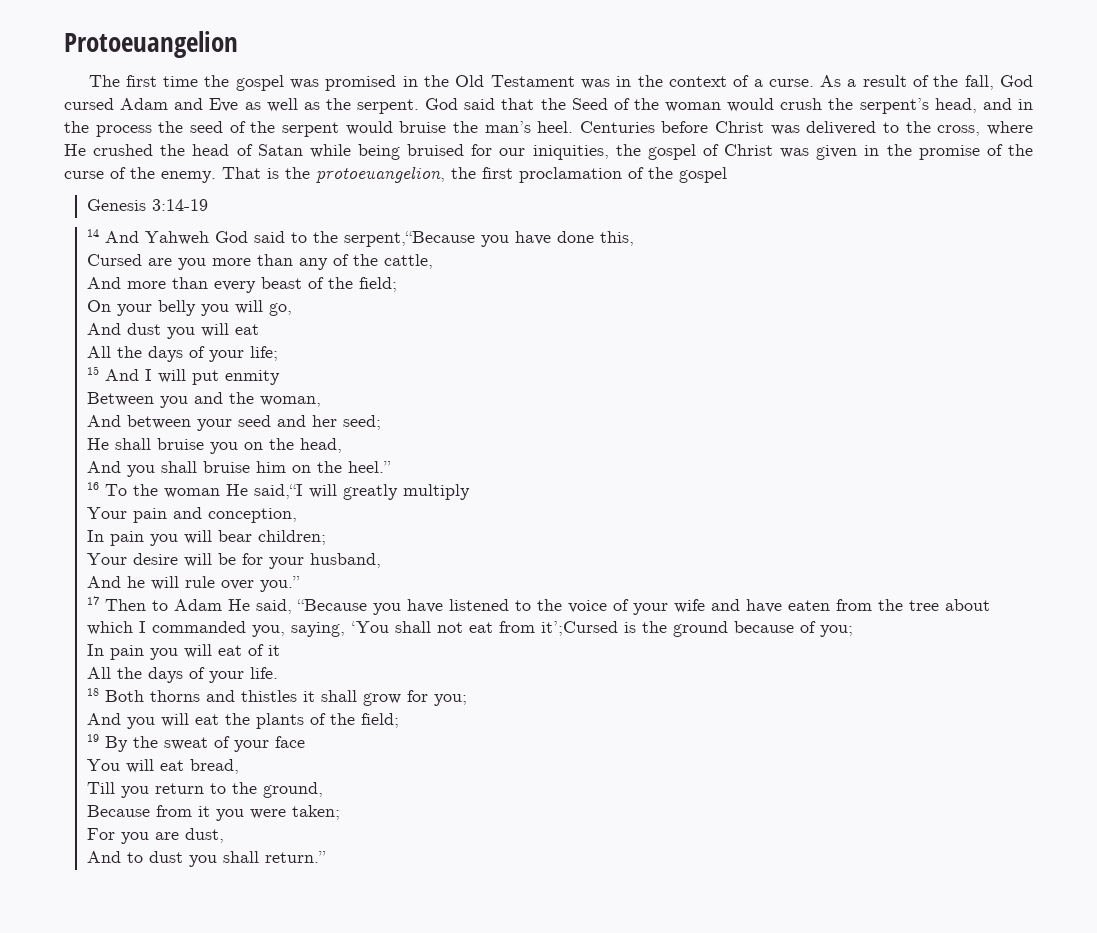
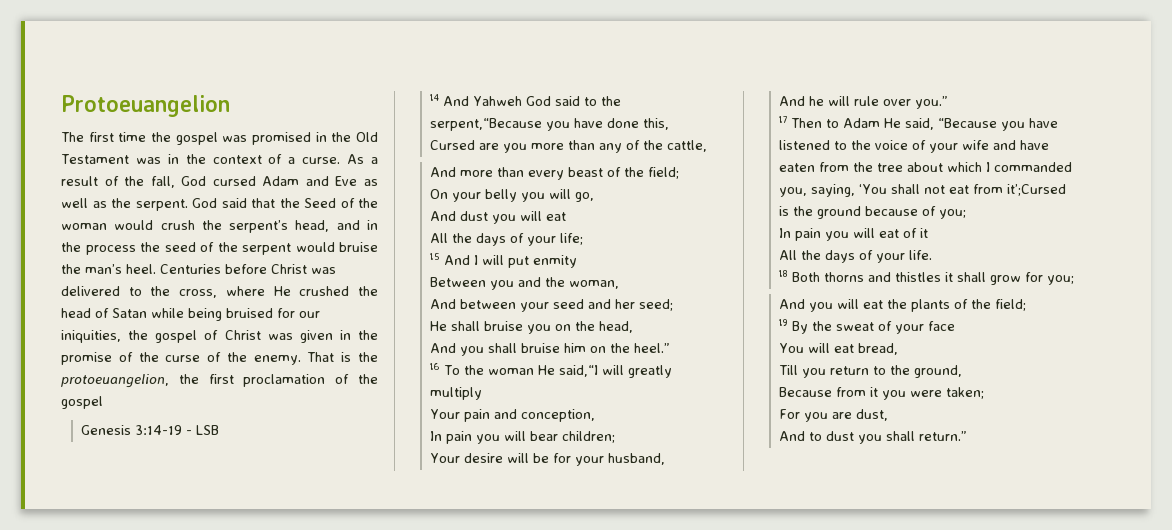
- Genesis 3:14-19
+ Genesis 3:14-19 - LSB

